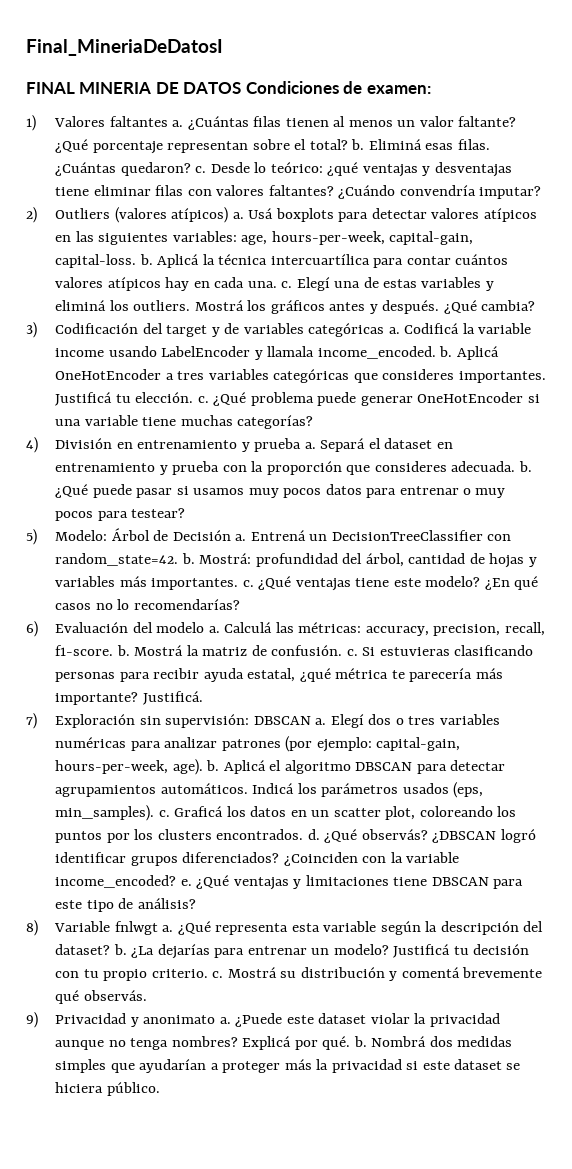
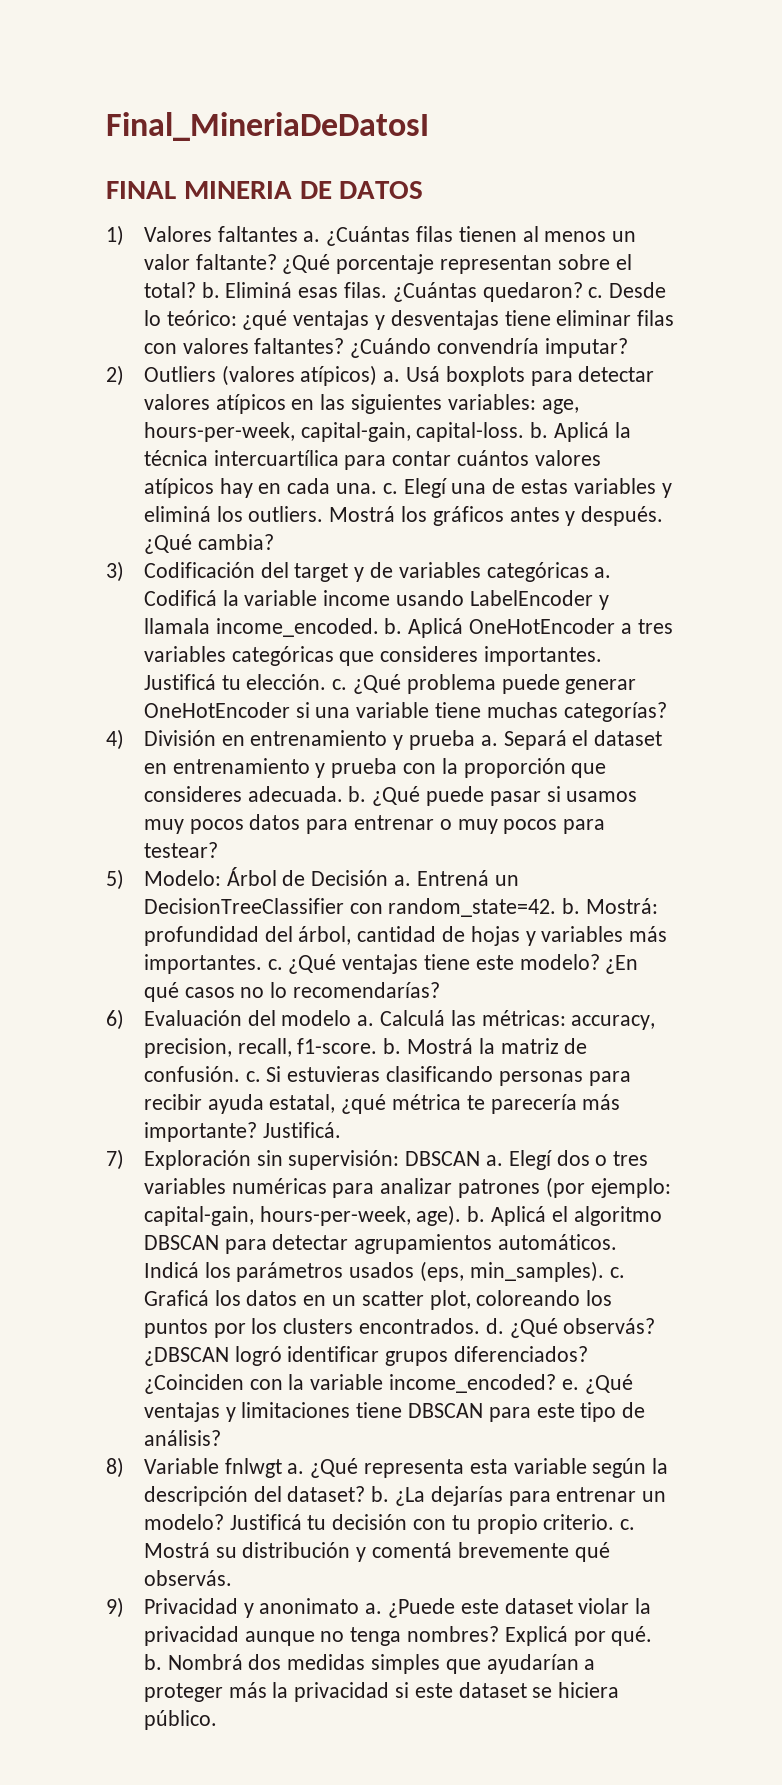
- FINAL MINERIA DE DATOS Condiciones de examen:
+ FINAL MINERIA DE DATOS

